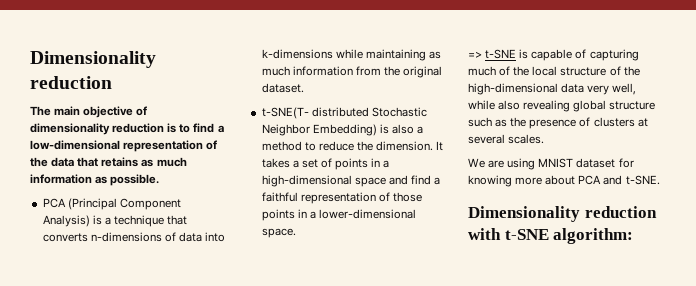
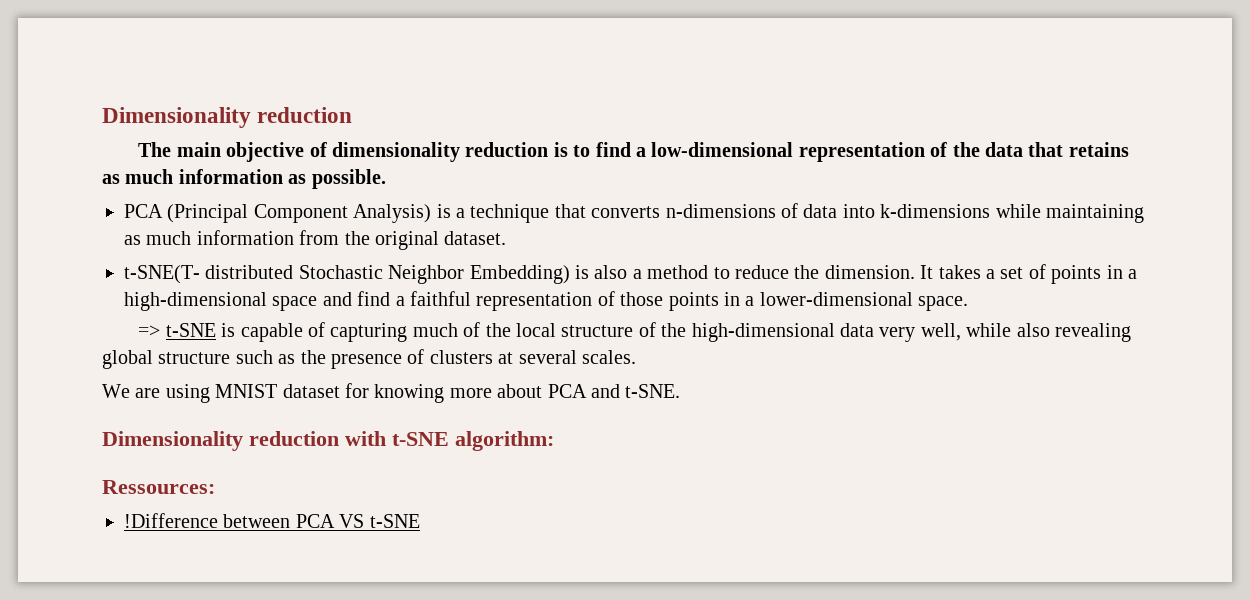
+ Ressources:
+ !Difference between PCA VS t-SNE

